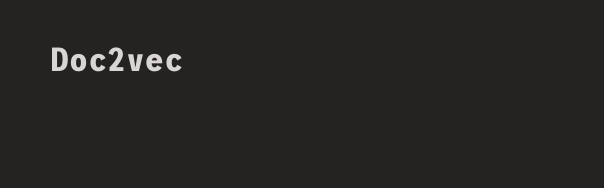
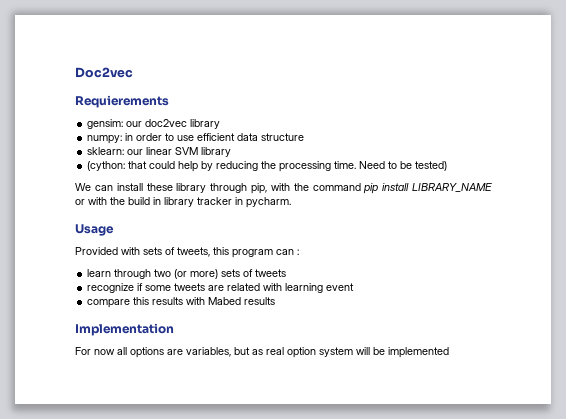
+ Requierements
+ gensim: our doc2vec library
+ numpy: in order to use efficient data structure
+ sklearn: our linear SVM library
+ (cython: that could help by reducing the processing time. Need to be tested)
+ We can install these library through pip, with the command pip install LIBRARY_NAME or with the build in library tracker in pycharm.
+ Usage
+ Provided with sets of tweets, this program can :
+ learn through two (or more) sets of tweets
+ recognize if some tweets are related with learning event
+ compare this results with Mabed results
+ Implementation
+ For now all options are variables, but as real option system will be implemented

